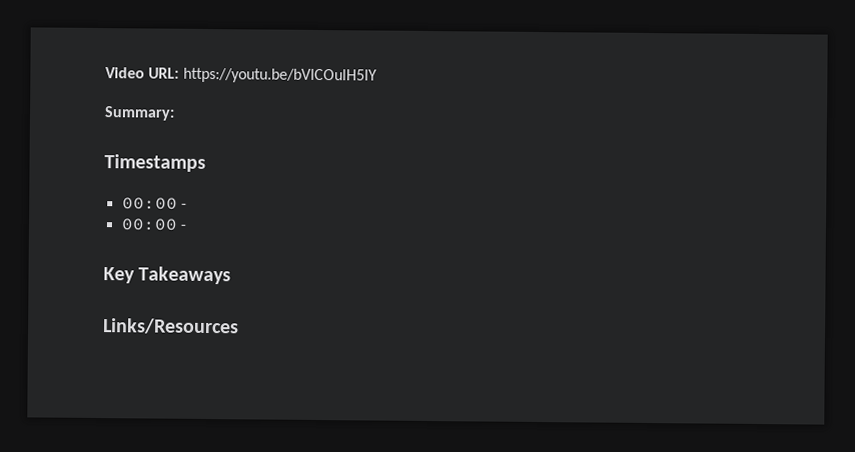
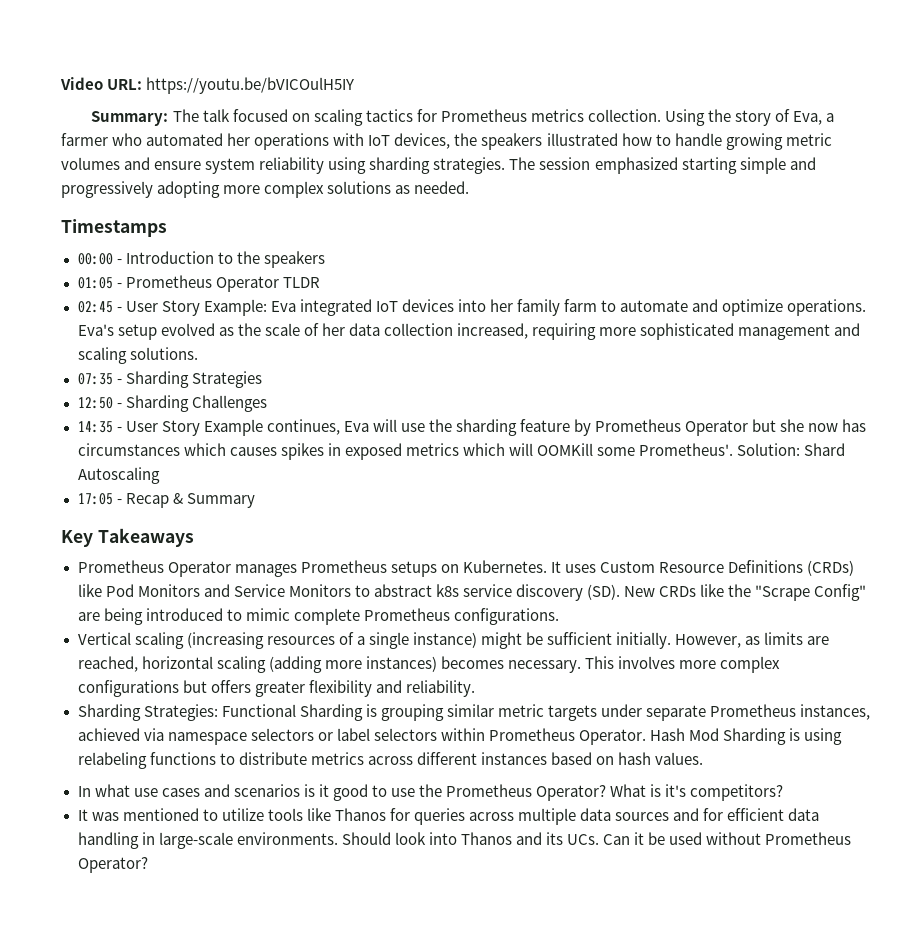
- Summary:
+ Summary: The talk focused on scaling tactics for Prometheus metrics collection. Using the story of Eva, a farmer who automated her operations with IoT devices, the speakers illustrated how to handle growing metric volumes and ensure system reliability using sharding strategies. The session emphasized starting simple and progressively adopting more complex solutions as needed.
  Timestamps
- 00:00 -
- 00:00 -
+ 00:00 - Introduction to the speakers
+ 01:05 - Prometheus Operator TLDR
+ 02:45 - User Story Example: Eva integrated IoT devices into her family farm to automate and optimize operations. Eva's setup evolved as the scale of her data collection increased, requiring more sophisticated management and scaling solutions.
+ 07:35 - Sharding Strategies
+ 12:50 - Sharding Challenges
+ 14:35 - User Story Example continues, Eva will use the sharding feature by Prometheus Operator but she now has circumstances which causes spikes in exposed metrics which will OOMKill some Prometheus'. Solution: Shard Autoscaling
+ 17:05 - Recap & Summary
  Key Takeaways
- Links/Resources
+ Prometheus Operator manages Prometheus setups on Kubernetes. It uses Custom Resource Definitions (CRDs) like Pod Monitors and Service Monitors to abstract k8s service discovery (SD). New CRDs like the "Scrape Config" are being introduced to mimic complete Prometheus configurations.
+ Vertical scaling (increasing resources of a single instance) might be sufficient initially. However, as limits are reached, horizontal scaling (adding more instances) becomes necessary. This involves more complex configurations but offers greater flexibility and reliability.
+ Sharding Strategies: Functional Sharding is grouping similar metric targets under separate Prometheus instances, achieved via namespace selectors or label selectors within Prometheus Operator. Hash Mod Sharding is using relabeling functions to distribute metrics across different instances based on hash values.
+ In what use cases and scenarios is it good to use the Prometheus Operator? What is it's competitors?
+ It was mentioned to utilize tools like Thanos for queries across multiple data sources and for efficient data handling in large-scale environments. Should look into Thanos and its UCs. Can it be used without Prometheus Operator?

